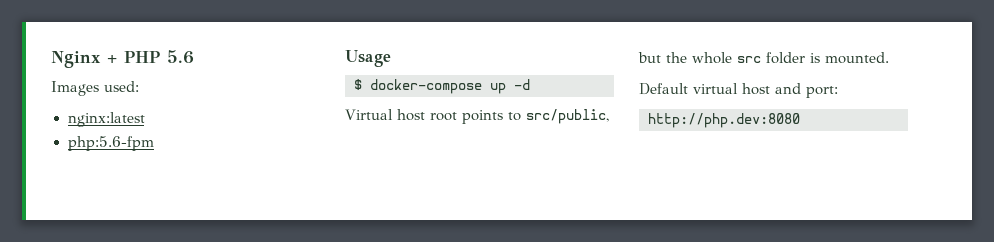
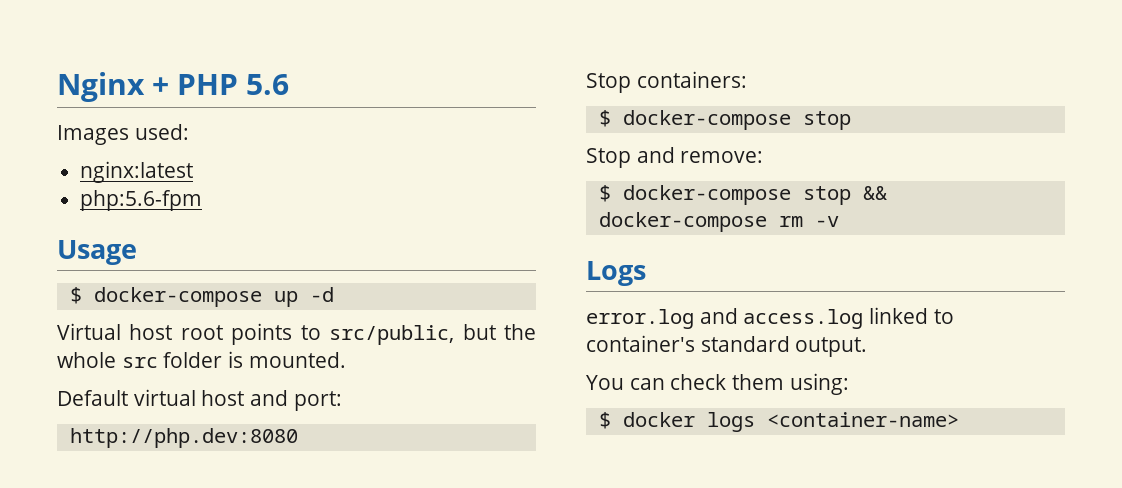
+ Stop containers:
+ $ docker-compose stop
+ Stop and remove:
+ $ docker-compose stop && docker-compose rm -v
+ Logs
+ error.log and access.log linked to container's standard output.
+ You can check them using:
+ $ docker logs <container-name>

